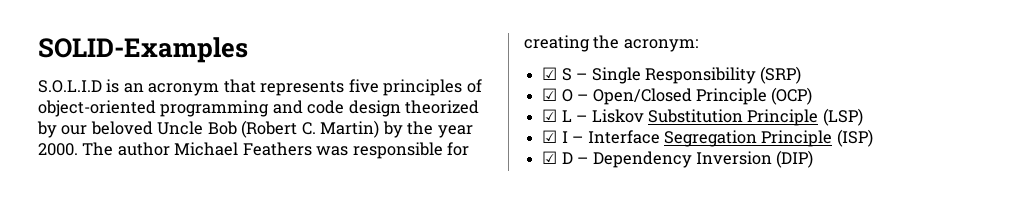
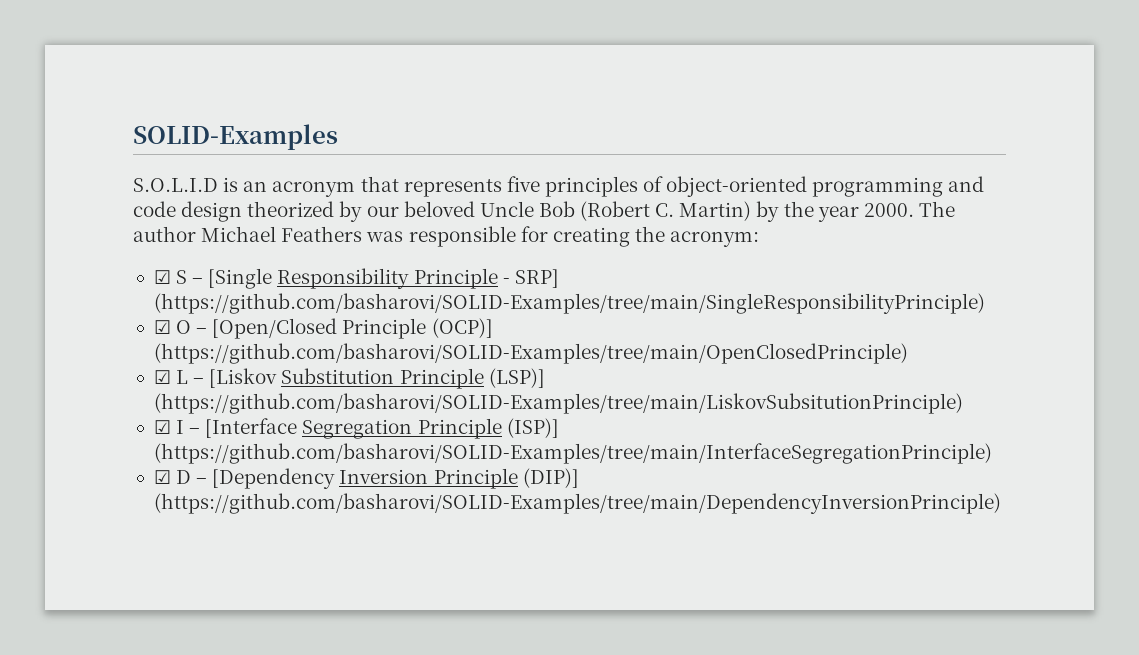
- ☑ S – Single Responsibility (SRP)
+ ☑ S – [Single Responsibility Principle - SRP] (https://github.com/basharovi/SOLID-Examples/tree/main/SingleResponsibilityPrinciple)
- ☑ O – Open/Closed Principle (OCP)
+ ☑ O – [Open/Closed Principle (OCP)] (https://github.com/basharovi/SOLID-Examples/tree/main/OpenClosedPrinciple)
- ☑ L – Liskov Substitution Principle (LSP)
+ ☑ L – [Liskov Substitution Principle (LSP)] (https://github.com/basharovi/SOLID-Examples/tree/main/LiskovSubsitutionPrinciple)
- ☑ I – Interface Segregation Principle (ISP)
+ ☑ I – [Interface Segregation Principle (ISP)] (https://github.com/basharovi/SOLID-Examples/tree/main/InterfaceSegregationPrinciple)
- ☑ D – Dependency Inversion (DIP)
+ ☑ D – [Dependency Inversion Principle (DIP)] (https://github.com/basharovi/SOLID-Examples/tree/main/DependencyInversionPrinciple)

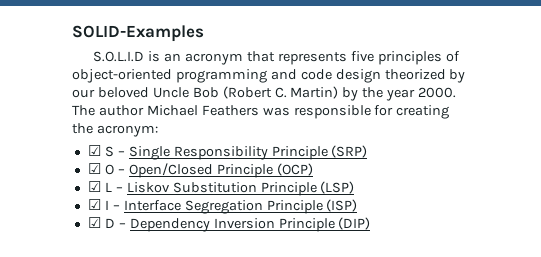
- ☑ S – [Single Responsibility Principle - SRP] (https://github.com/basharovi/SOLID-Examples/tree/main/SingleResponsibilityPrinciple)
+ ☑ S – Single Responsibility Principle (SRP)
- ☑ O – [Open/Closed Principle (OCP)] (https://github.com/basharovi/SOLID-Examples/tree/main/OpenClosedPrinciple)
+ ☑ O – Open/Closed Principle (OCP)
- ☑ L – [Liskov Substitution Principle (LSP)] (https://github.com/basharovi/SOLID-Examples/tree/main/LiskovSubsitutionPrinciple)
+ ☑ L – Liskov Substitution Principle (LSP)
- ☑ I – [Interface Segregation Principle (ISP)] (https://github.com/basharovi/SOLID-Examples/tree/main/InterfaceSegregationPrinciple)
+ ☑ I – Interface Segregation Principle (ISP)
- ☑ D – [Dependency Inversion Principle (DIP)] (https://github.com/basharovi/SOLID-Examples/tree/main/DependencyInversionPrinciple)
+ ☑ D – Dependency Inversion Principle (DIP)

